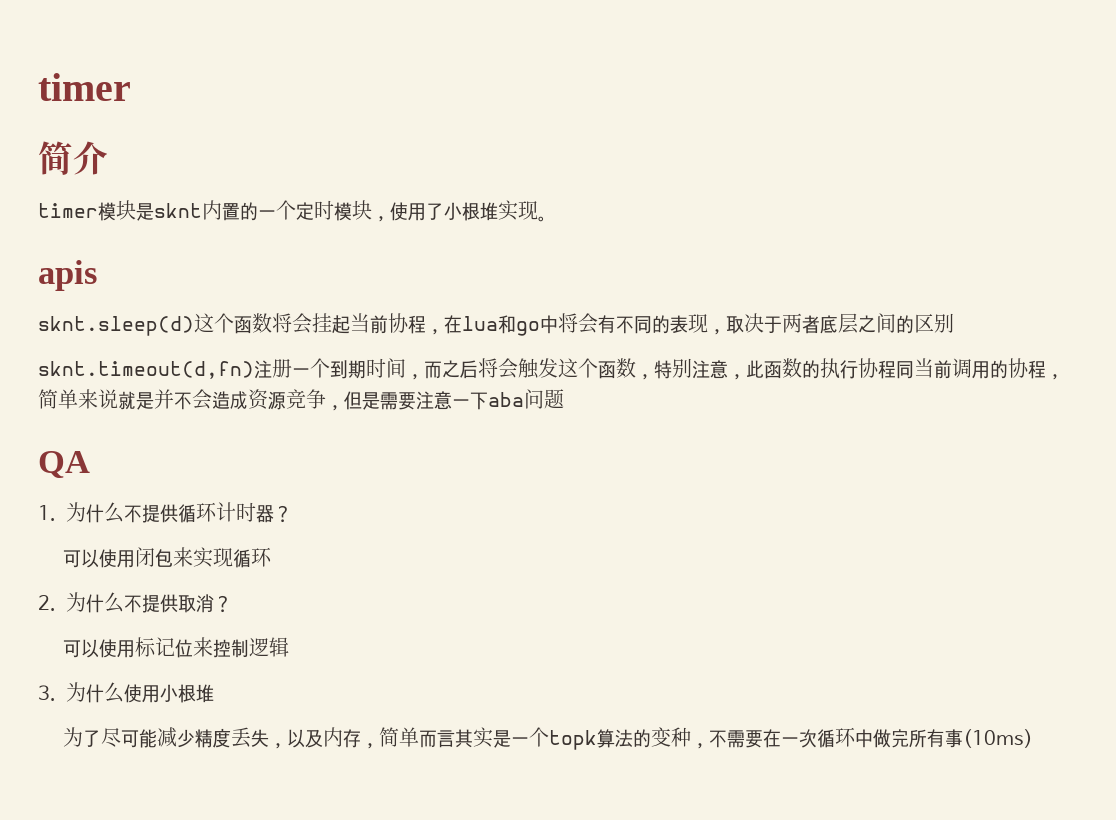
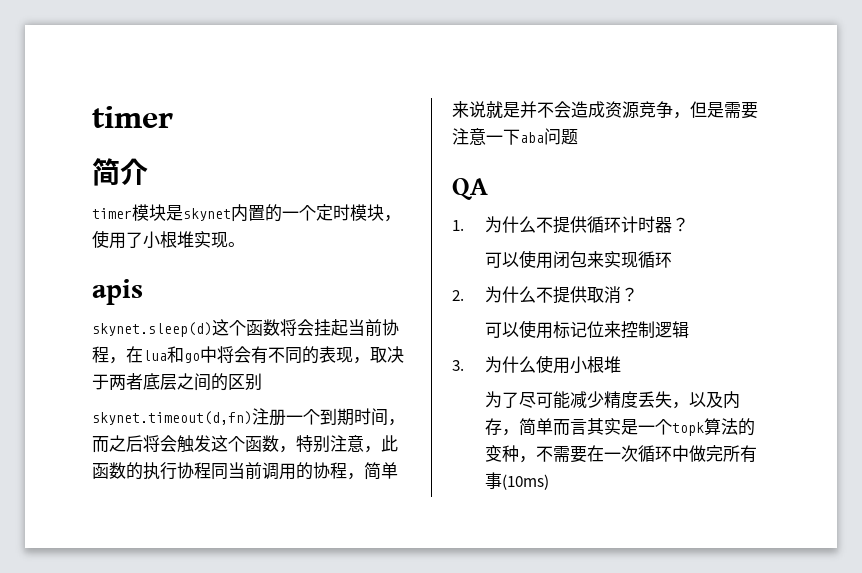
- timer模块是sknt内置的一个定时模块，使用了小根堆实现。
+ timer模块是skynet内置的一个定时模块，使用了小根堆实现。
- sknt.sleep(d)这个函数将会挂起当前协程，在lua和go中将会有不同的表现，取决于两者底层之间的区别
+ skynet.sleep(d)这个函数将会挂起当前协程，在lua和go中将会有不同的表现，取决于两者底层之间的区别
- sknt.timeout(d,fn)注册一个到期时间，而之后将会触发这个函数，特别注意，此函数的执行协程同当前调用的协程，简单来说就是并不会造成资源竞争，但是需要注意一下aba问题
+ skynet.timeout(d,fn)注册一个到期时间，而之后将会触发这个函数，特别注意，此函数的执行协程同当前调用的协程，简单来说就是并不会造成资源竞争，但是需要注意一下aba问题

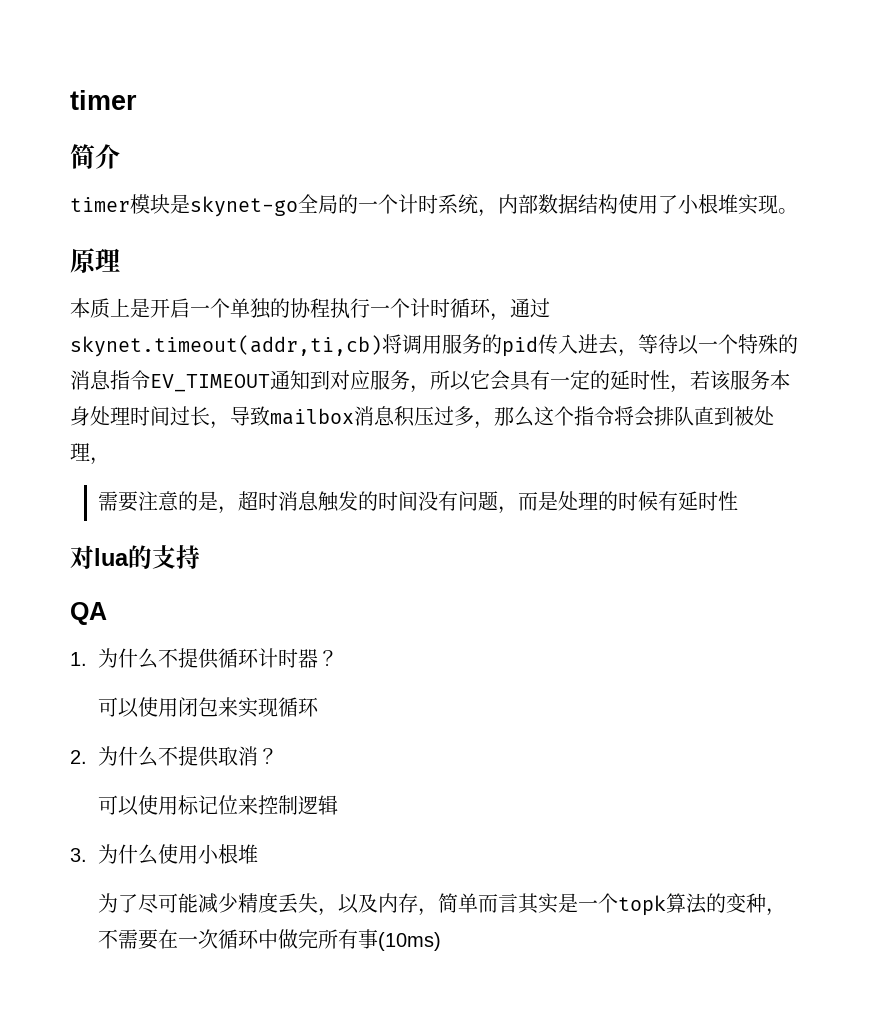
- timer模块是skynet内置的一个定时模块，使用了小根堆实现。
+ timer模块是skynet-go全局的一个计时系统，内部数据结构使用了小根堆实现。
- apis
- skynet.sleep(d)这个函数将会挂起当前协程，在lua和go中将会有不同的表现，取决于两者底层之间的区别
- skynet.timeout(d,fn)注册一个到期时间，而之后将会触发这个函数，特别注意，此函数的执行协程同当前调用的协程，简单来说就是并不会造成资源竞争，但是需要注意一下aba问题
+ 原理
+ 本质上是开启一个单独的协程执行一个计时循环，通过skynet.timeout(addr,ti,cb)将调用服务的pid传入进去，等待以一个特殊的消息指令EV_TIMEOUT通知到对应服务，所以它会具有一定的延时性，若该服务本身处理时间过长，导致mailbox消息积压过多，那么这个指令将会排队直到被处理，
+ 需要注意的是，超时消息触发的时间没有问题，而是处理的时候有延时性
+ 对lua的支持

